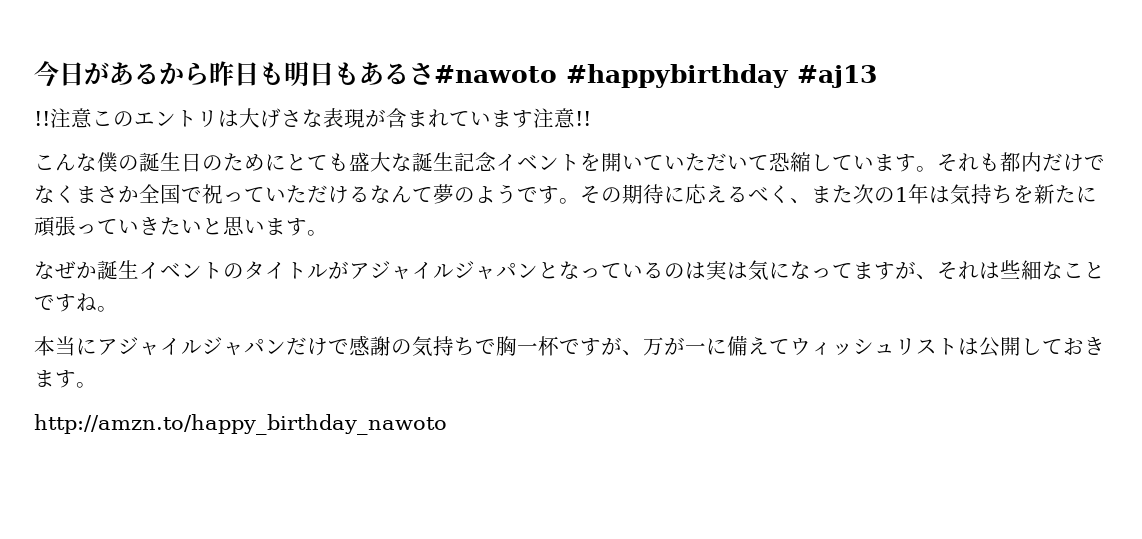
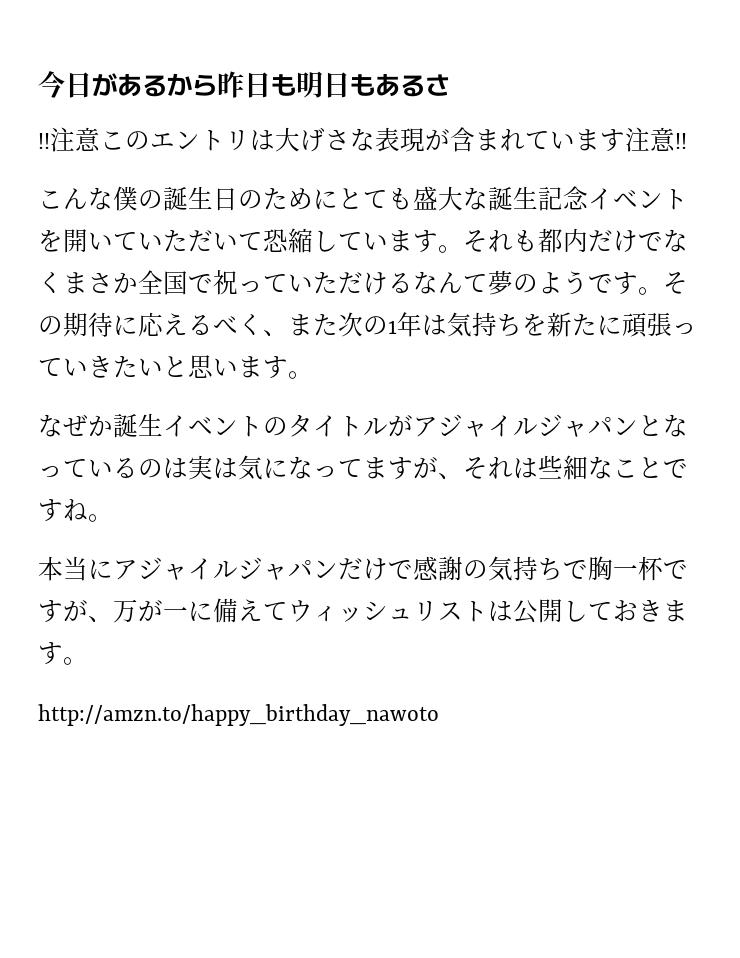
- 今日があるから昨日も明日もあるさ#nawoto #happybirthday #aj13
+ 今日があるから昨日も明日もあるさ

